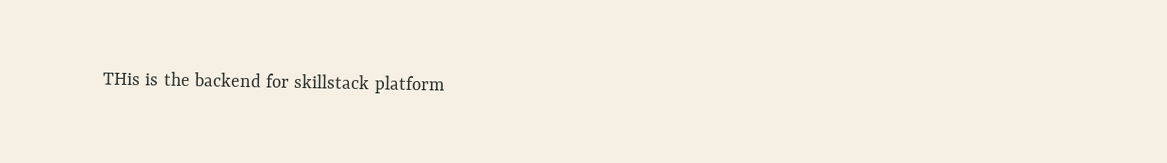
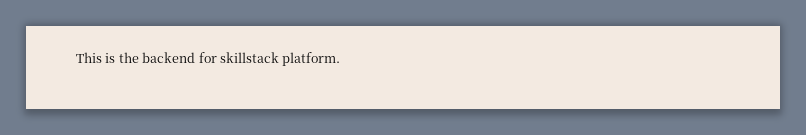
- THis is the backend for skillstack platform
+ This is the backend for skillstack platform.

